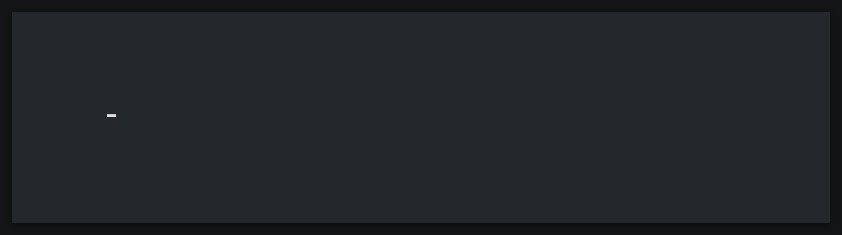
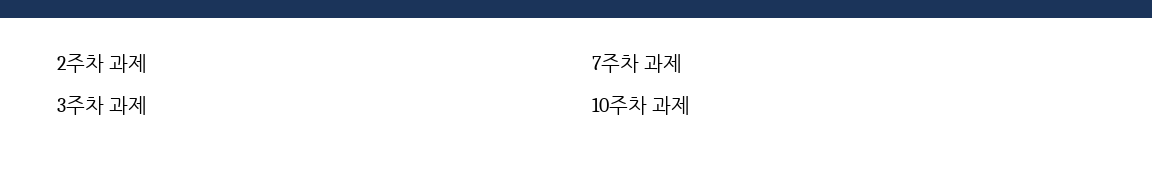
- -
+ 2주차 과제
+ 3주차 과제
+ 7주차 과제
+ 10주차 과제

